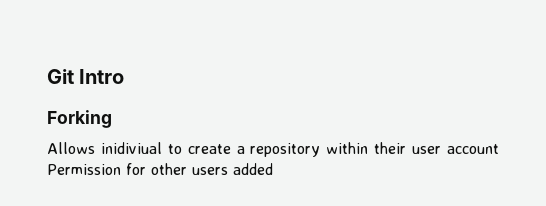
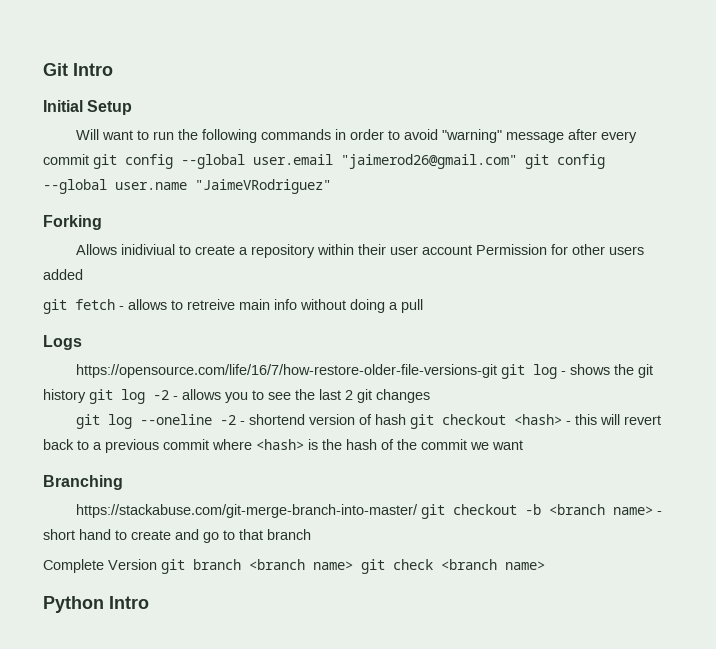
+ Initial Setup
+ Will want to run the following commands in order to avoid "warning" message after every commit git config --global user.email "jaimerod26@gmail.com" git config --global user.name "JaimeVRodriguez"
+ git fetch - allows to retreive main info without doing a pull
+ Logs
+ https://opensource.com/life/16/7/how-restore-older-file-versions-git git log - shows the git history git log -2 - allows you to see the last 2 git changes
+ git log --oneline -2 - shortend version of hash git checkout <hash> - this will revert back to a previous commit where <hash> is the hash of the commit we want
+ Branching
+ https://stackabuse.com/git-merge-branch-into-master/ git checkout -b <branch name> - short hand to create and go to that branch
+ Complete Version git branch <branch name> git check <branch name>
+ Python Intro

